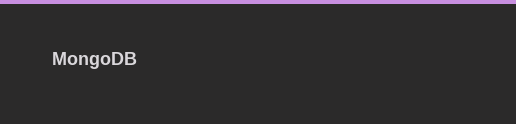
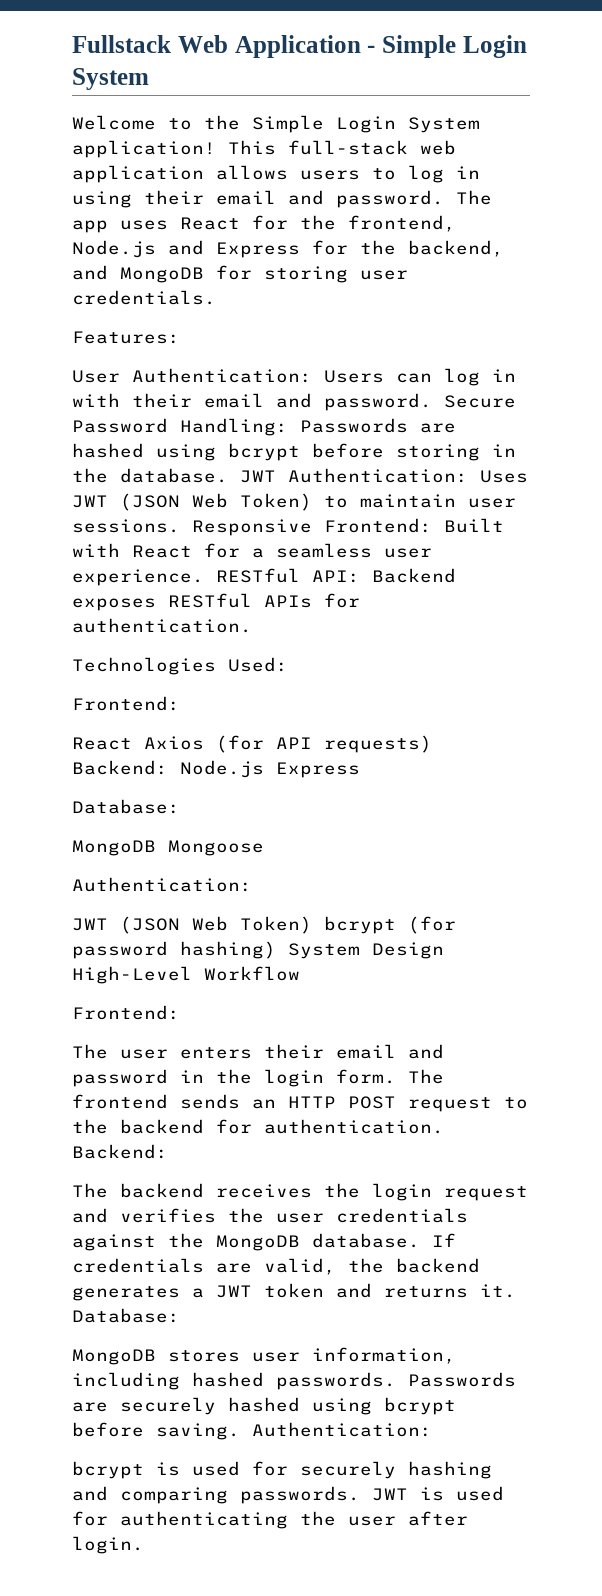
- MongoDB
+ Fullstack Web Application - Simple Login System
+ Welcome to the Simple Login System application! This full-stack web application allows users to log in using their email and password. The app uses React for the frontend, Node.js and Express for the backend, and MongoDB for storing user credentials.
+ Features:
+ User Authentication: Users can log in with their email and password. Secure Password Handling: Passwords are hashed using bcrypt before storing in the database. JWT Authentication: Uses JWT (JSON Web Token) to maintain user sessions. Responsive Frontend: Built with React for a seamless user experience. RESTful API: Backend exposes RESTful APIs for authentication.
+ Technologies Used:
+ Frontend:
+ React Axios (for API requests) Backend: Node.js Express
+ Database:
+ MongoDB Mongoose
+ Authentication:
+ JWT (JSON Web Token) bcrypt (for password hashing) System Design High-Level Workflow
+ Frontend:
+ The user enters their email and password in the login form. The frontend sends an HTTP POST request to the backend for authentication. Backend:
+ The backend receives the login request and verifies the user credentials against the MongoDB database. If credentials are valid, the backend generates a JWT token and returns it. Database:
+ MongoDB stores user information, including hashed passwords. Passwords are securely hashed using bcrypt before saving. Authentication:
+ bcrypt is used for securely hashing and comparing passwords. JWT is used for authenticating the user after login.

